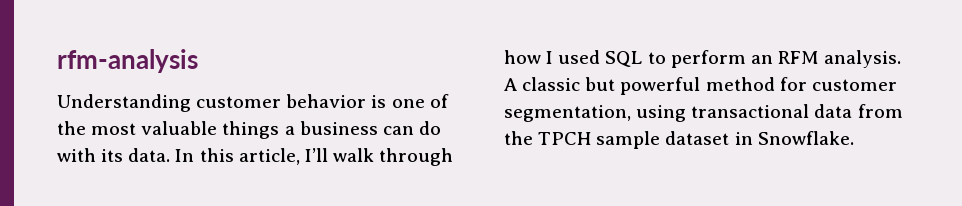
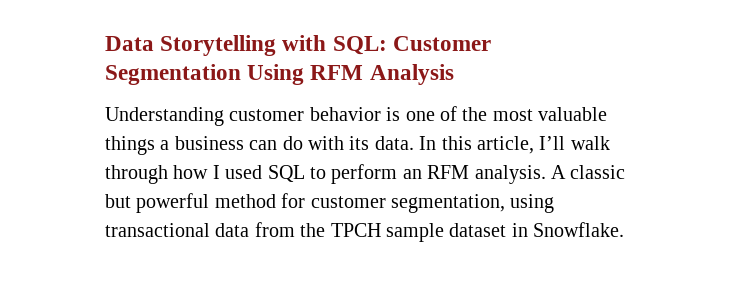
- rfm-analysis
+ Data Storytelling with SQL: Customer Segmentation Using RFM Analysis

